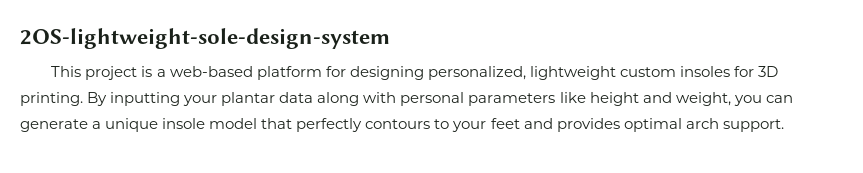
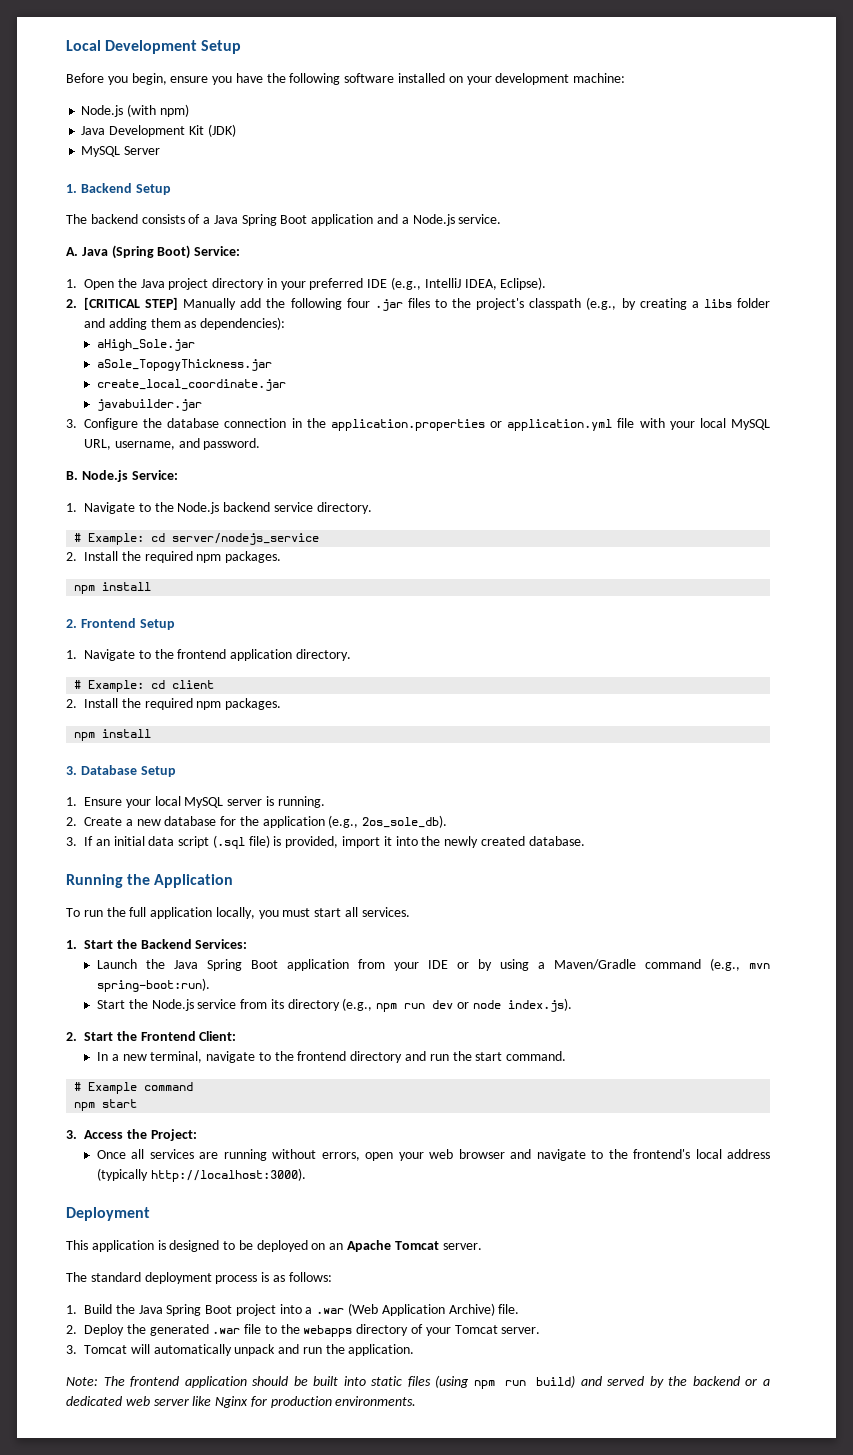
- 2OS-lightweight-sole-design-system
- This project is a web-based platform for designing personalized, lightweight custom insoles for 3D printing. By inputting your plantar data along with personal parameters like height and weight, you can generate a unique insole model that perfectly contours to your feet and provides optimal arch support.
+ Local Development Setup
+ Before you begin, ensure you have the following software installed on your development machine:
+ Node.js (with npm)
+ Java Development Kit (JDK)
+ MySQL Server
+ 1. Backend Setup
+ The backend consists of a Java Spring Boot application and a Node.js service.
+ A. Java (Spring Boot) Service:
+ 1. Open the Java project directory in your preferred IDE (e.g., IntelliJ IDEA, Eclipse).
+ 2. [CRITICAL STEP] Manually add the following four .jar files to the project's classpath (e.g., by creating a libs folder and adding them as dependencies):
+ aHigh_Sole.jar
+ aSole_TopogyThickness.jar
+ create_local_coordinate.jar
+ javabuilder.jar
+ 3. Configure the database connection in the application.properties or application.yml file with your local MySQL URL, username, and password.
+ B. Node.js Service:
+ 1. Navigate to the Node.js backend service directory.
+ # Example: cd server/nodejs_service
+ 2. Install the required npm packages.
+ npm install
+ 2. Frontend Setup
+ 1. Navigate to the frontend application directory.
+ # Example: cd client
+ 2. Install the required npm packages.
+ npm install
+ 3. Database Setup
+ 1. Ensure your local MySQL server is running.
+ 2. Create a new database for the application (e.g., 2os_sole_db).
+ 3. If an initial data script (.sql file) is provided, import it into the newly created database.
+ Running the Application
+ To run the full application locally, you must start all services.
+ 1. Start the Backend Services:
+ Launch the Java Spring Boot application from your IDE or by using a Maven/Gradle command (e.g., mvn spring-boot:run).
+ Start the Node.js service from its directory (e.g., npm run dev or node index.js).
+ 2. Start the Frontend Client:
+ In a new terminal, navigate to the frontend directory and run the start command.
+ # Example command
+ npm start
+ 3. Access the Project:
+ Once all services are running without errors, open your web browser and navigate to the frontend's local address (typically http://localhost:3000).
+ Deployment
+ This application is designed to be deployed on an Apache Tomcat server.
+ The standard deployment process is as follows:
+ 1. Build the Java Spring Boot project into a .war (Web Application Archive) file.
+ 2. Deploy the generated .war file to the webapps directory of your Tomcat server.
+ 3. Tomcat will automatically unpack and run the application.
+ Note: The frontend application should be built into static files (using npm run build) and served by the backend or a dedicated web server like Nginx for production environments.

